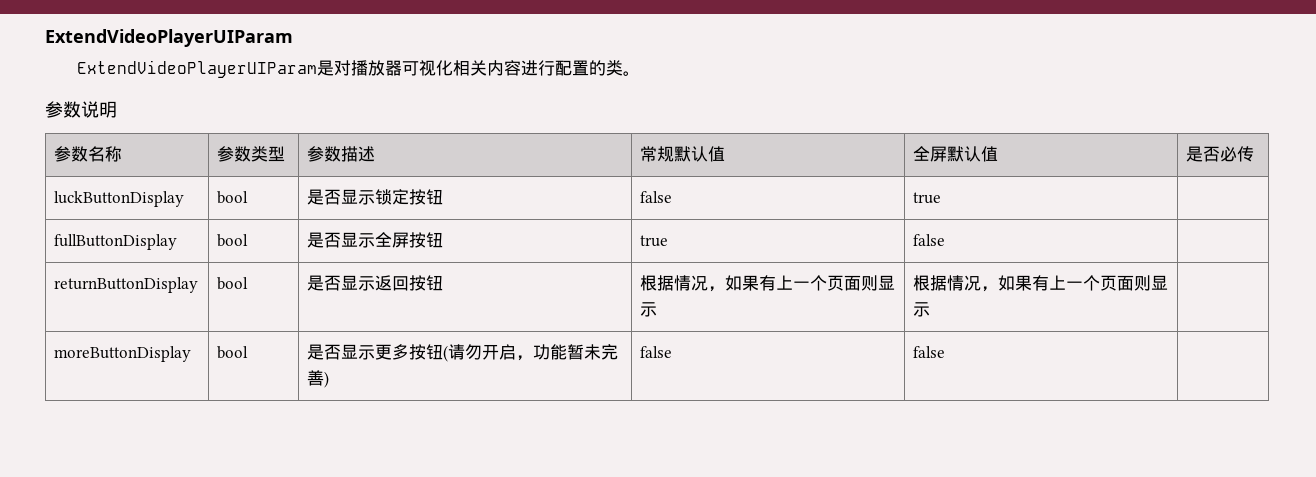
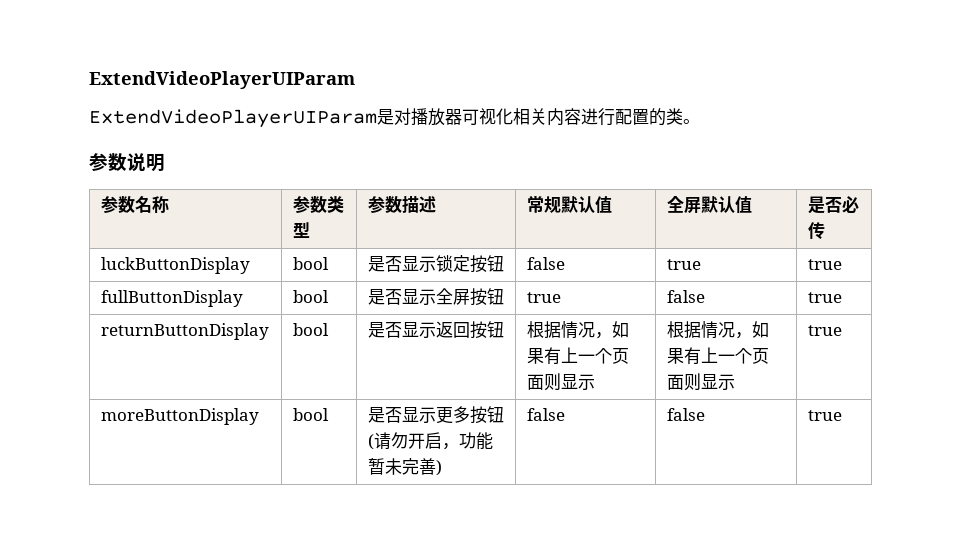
- luckButtonDisplay | bool | 是否显示锁定按钮 | false | true |
+ luckButtonDisplay | bool | 是否显示锁定按钮 | false | true | true
- fullButtonDisplay | bool | 是否显示全屏按钮 | true | false |
+ fullButtonDisplay | bool | 是否显示全屏按钮 | true | false | true
- returnButtonDisplay | bool | 是否显示返回按钮 | 根据情况，如果有上一个页面则显示 | 根据情况，如果有上一个页面则显示 |
+ returnButtonDisplay | bool | 是否显示返回按钮 | 根据情况，如果有上一个页面则显示 | 根据情况，如果有上一个页面则显示 | true
- moreButtonDisplay | bool | 是否显示更多按钮(请勿开启，功能暂未完善) | false | false |
+ moreButtonDisplay | bool | 是否显示更多按钮(请勿开启，功能暂未完善) | false | false | true

